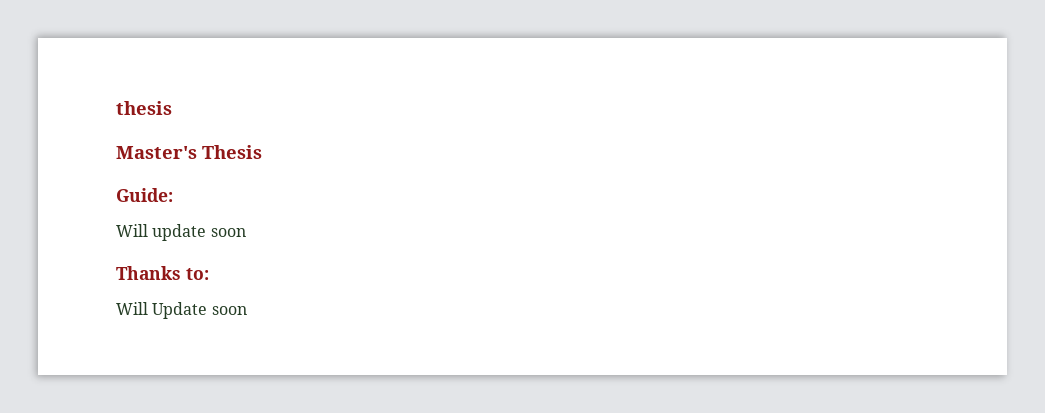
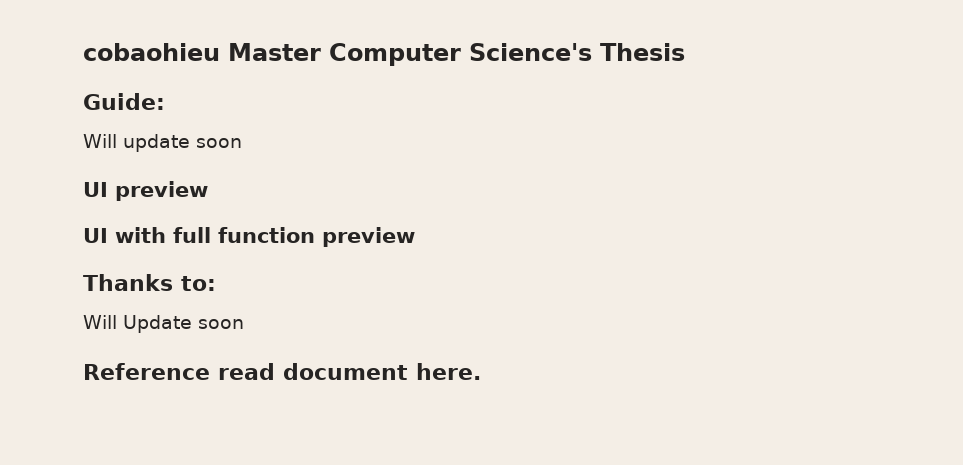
- thesis
- Master's Thesis
+ cobaohieu Master Computer Science's Thesis
+ UI preview
+ UI with full function preview
+ Reference read document here.

